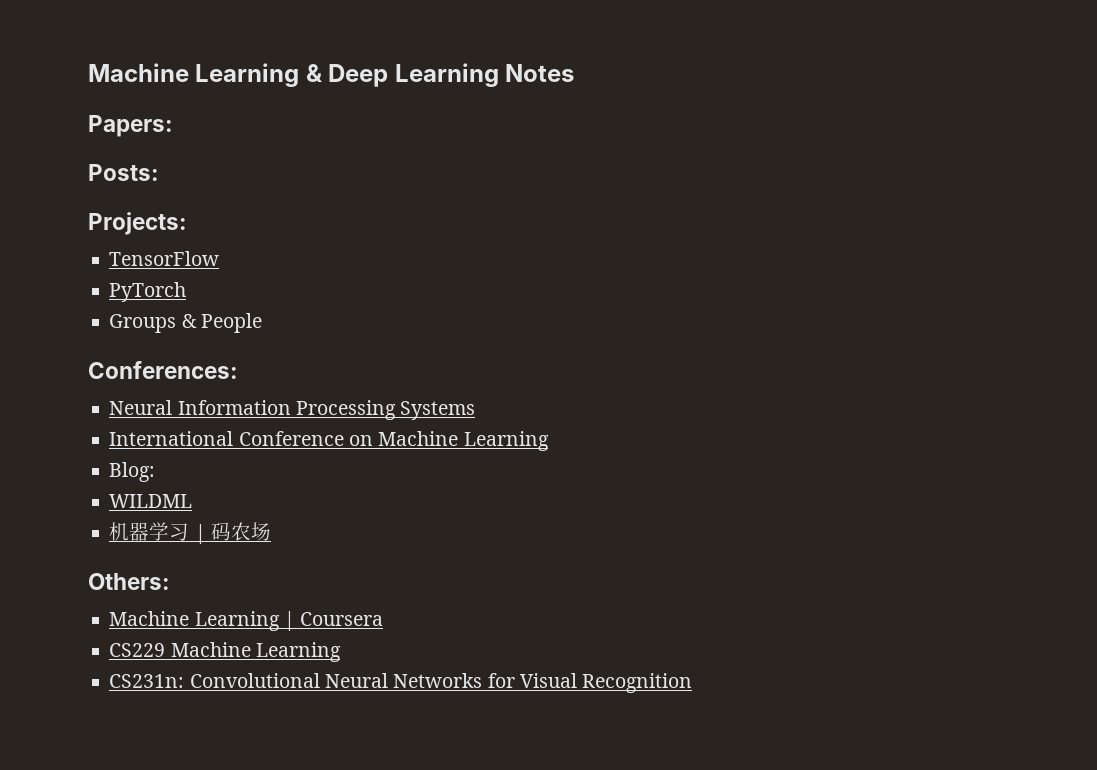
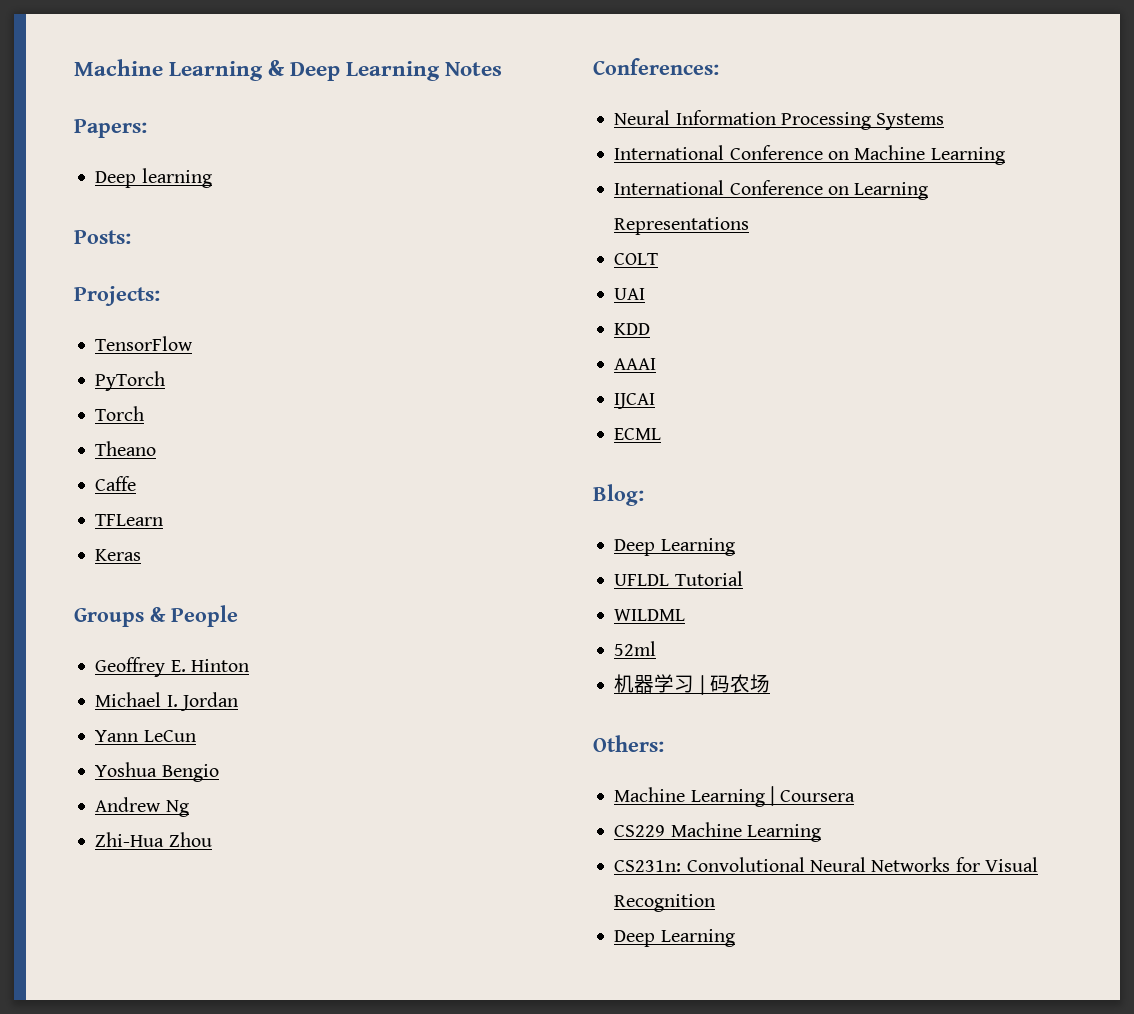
+ Deep learning
+ Torch
+ Theano
+ Caffe
+ TFLearn
+ Keras
  Groups & People
+ Geoffrey E. Hinton
+ Michael I. Jordan
+ Yann LeCun
+ Yoshua Bengio
+ Andrew Ng
+ Zhi-Hua Zhou
+ International Conference on Learning Representations
+ COLT
+ UAI
+ KDD
+ AAAI
+ IJCAI
+ ECML
  Blog:
+ Deep Learning
+ UFLDL Tutorial
+ 52ml
  CS231n: Convolutional Neural Networks for Visual Recognition
+ Deep Learning

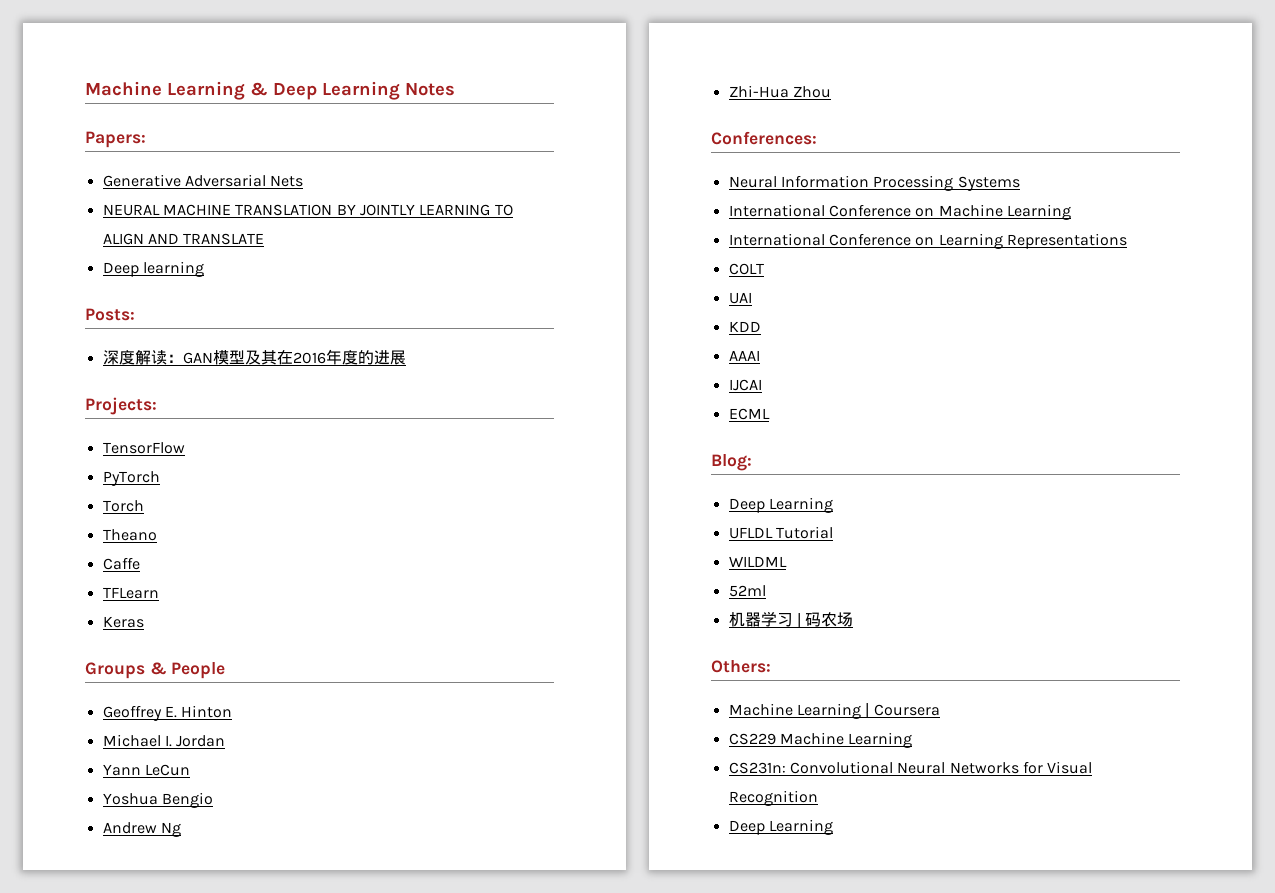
+ Generative Adversarial Nets
+ NEURAL MACHINE TRANSLATION BY JOINTLY LEARNING TO ALIGN AND TRANSLATE
  Deep learning
  Posts:
+ 深度解读：GAN模型及其在2016年度的进展

